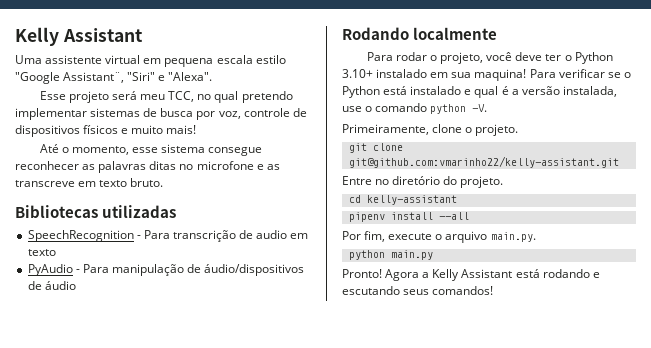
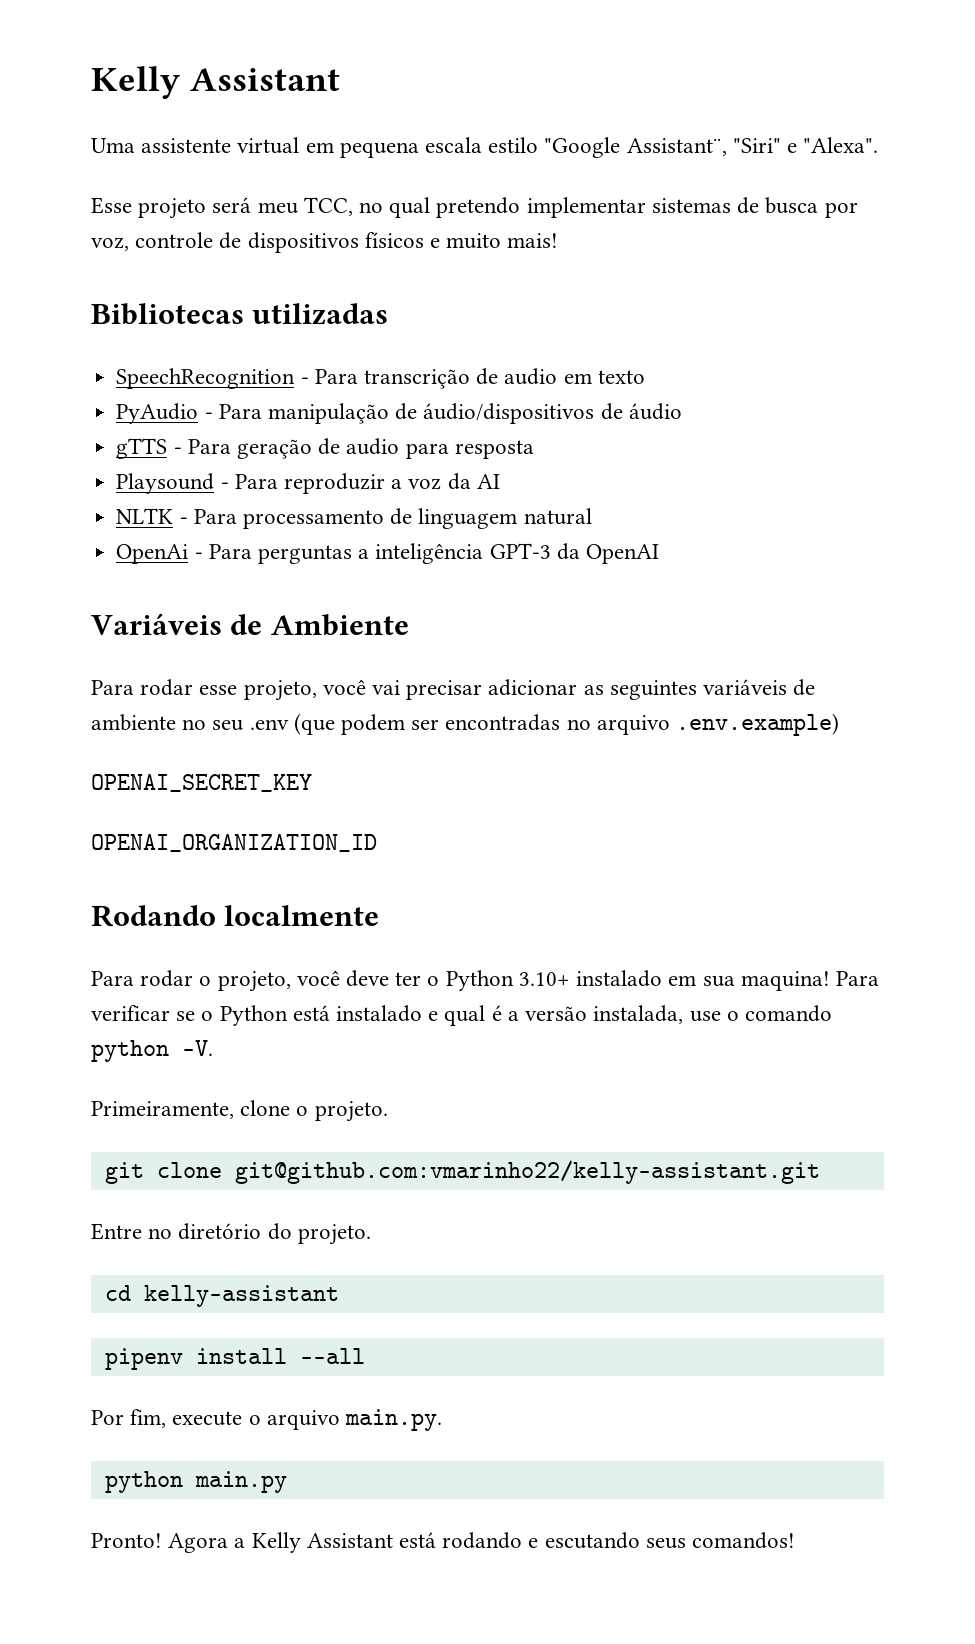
- Até o momento, esse sistema consegue reconhecer as palavras ditas no microfone e as transcreve em texto bruto.
+ gTTS - Para geração de audio para resposta
+ Playsound - Para reproduzir a voz da AI
+ NLTK - Para processamento de linguagem natural
+ OpenAi - Para perguntas a inteligência GPT-3 da OpenAI
+ Variáveis de Ambiente
+ Para rodar esse projeto, você vai precisar adicionar as seguintes variáveis de ambiente no seu .env (que podem ser encontradas no arquivo .env.example)
+ OPENAI_SECRET_KEY
+ OPENAI_ORGANIZATION_ID

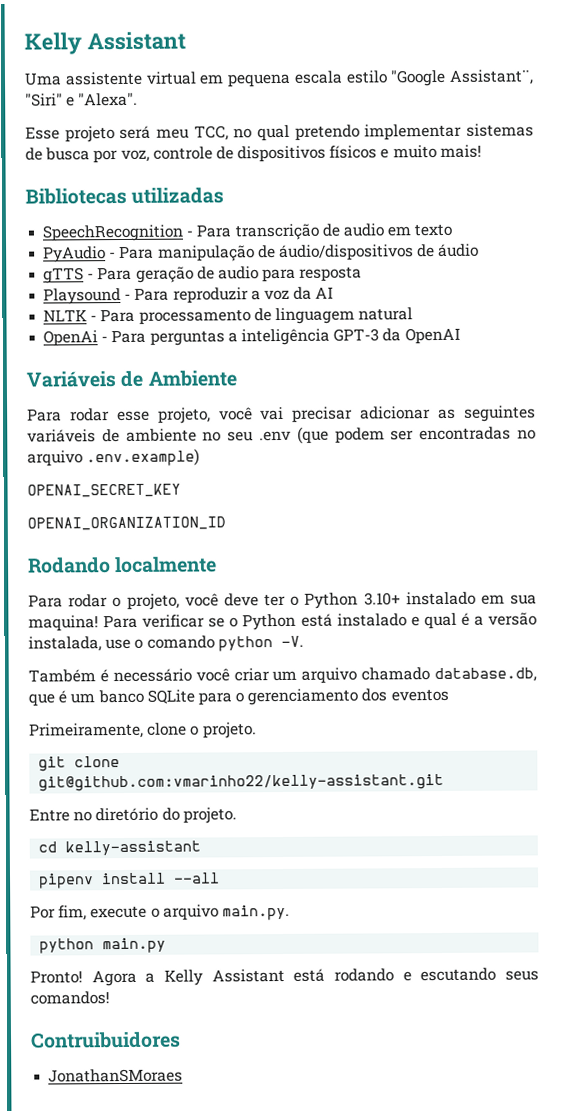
+ Também é necessário você criar um arquivo chamado database.db, que é um banco SQLite para o gerenciamento dos eventos
+ Contruibuidores
+ JonathanSMoraes

